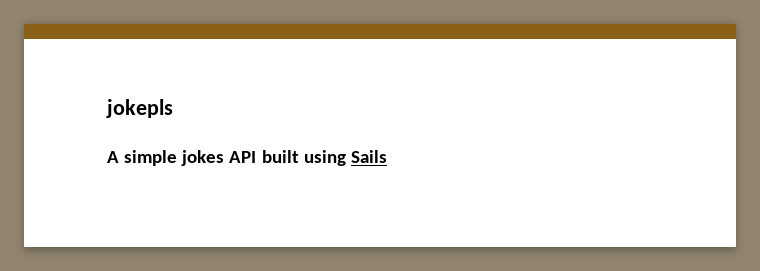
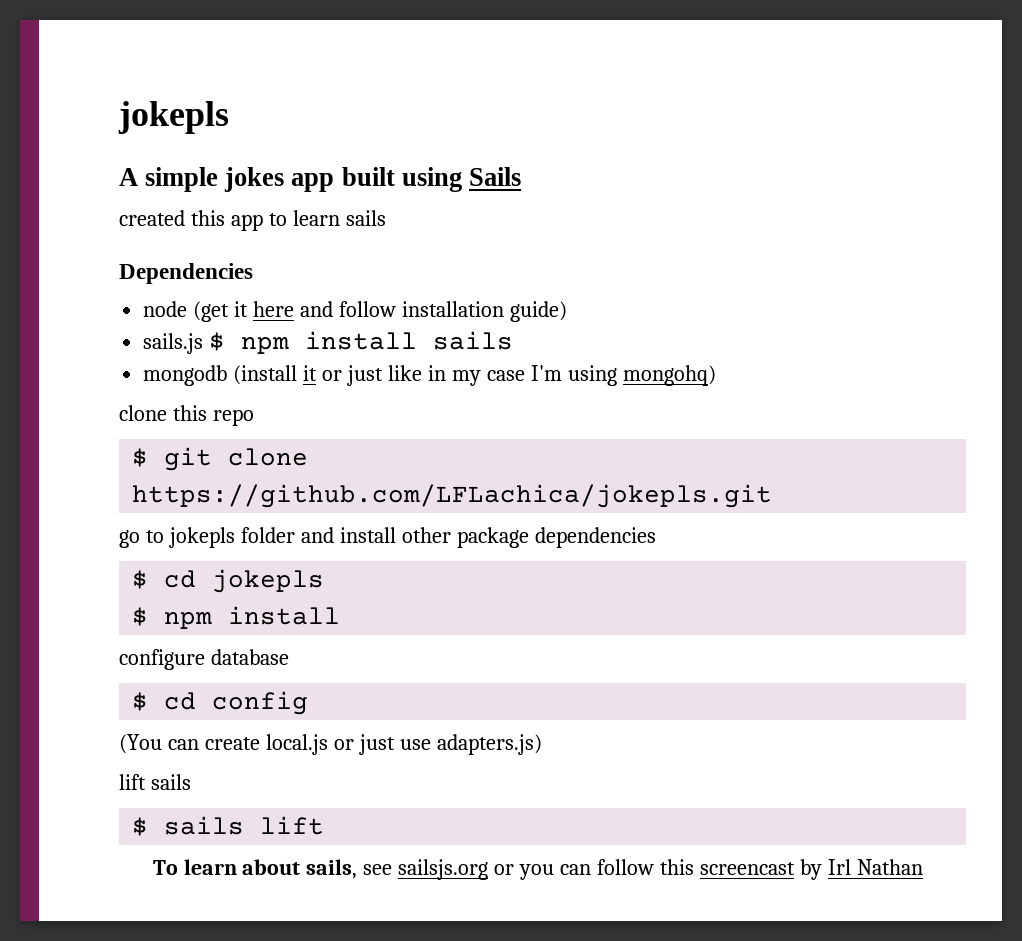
- A simple jokes API built using Sails
+ A simple jokes app built using Sails
+ created this app to learn sails
+ Dependencies
+ node (get it here and follow installation guide)
+ sails.js $ npm install sails
+ mongodb (install it or just like in my case I'm using mongohq)
+ clone this repo
+ $ git clone https://github.com/LFLachica/jokepls.git
+ go to jokepls folder and install other package dependencies
+ $ cd jokepls
+ $ npm install
+ configure database
+ $ cd config
+ (You can create local.js or just use adapters.js)
+ lift sails
+ $ sails lift
+ To learn about sails, see sailsjs.org or you can follow this screencast by Irl Nathan

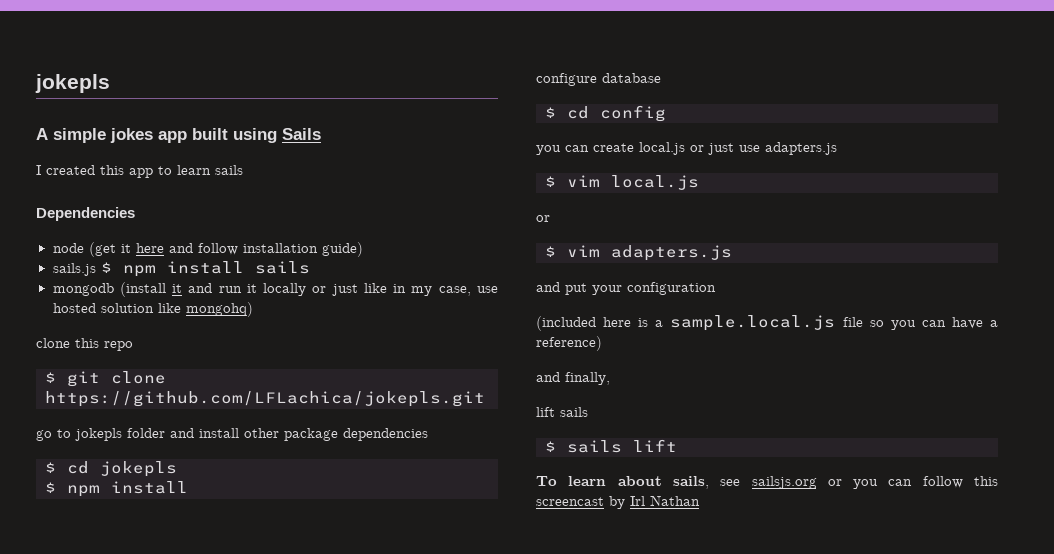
- created this app to learn sails
+ I created this app to learn sails
- mongodb (install it or just like in my case I'm using mongohq)
+ mongodb (install it and run it locally or just like in my case, use hosted solution like mongohq)
- (You can create local.js or just use adapters.js)
+ you can create local.js or just use adapters.js
+ $ vim local.js
+ or
+ $ vim adapters.js
+ and put your configuration
+ (included here is a sample.local.js file so you can have a reference)
+ and finally,

